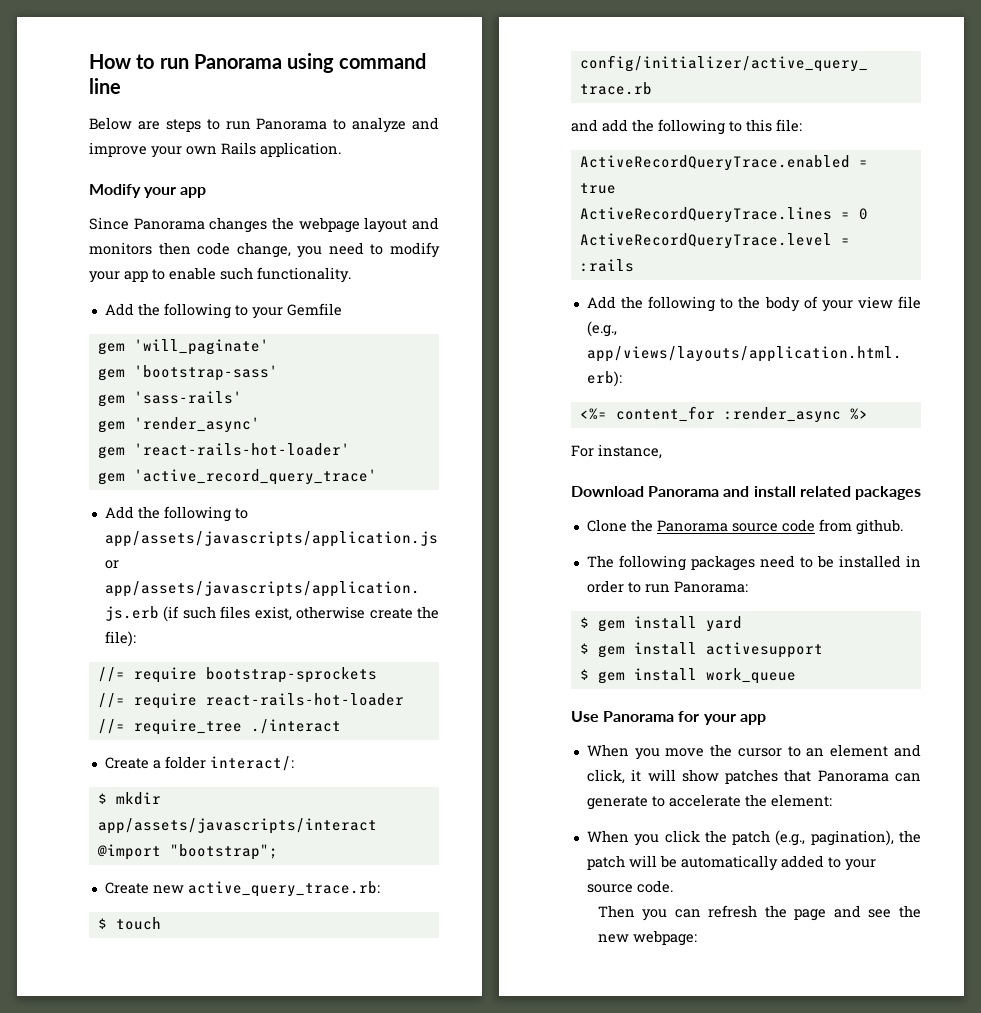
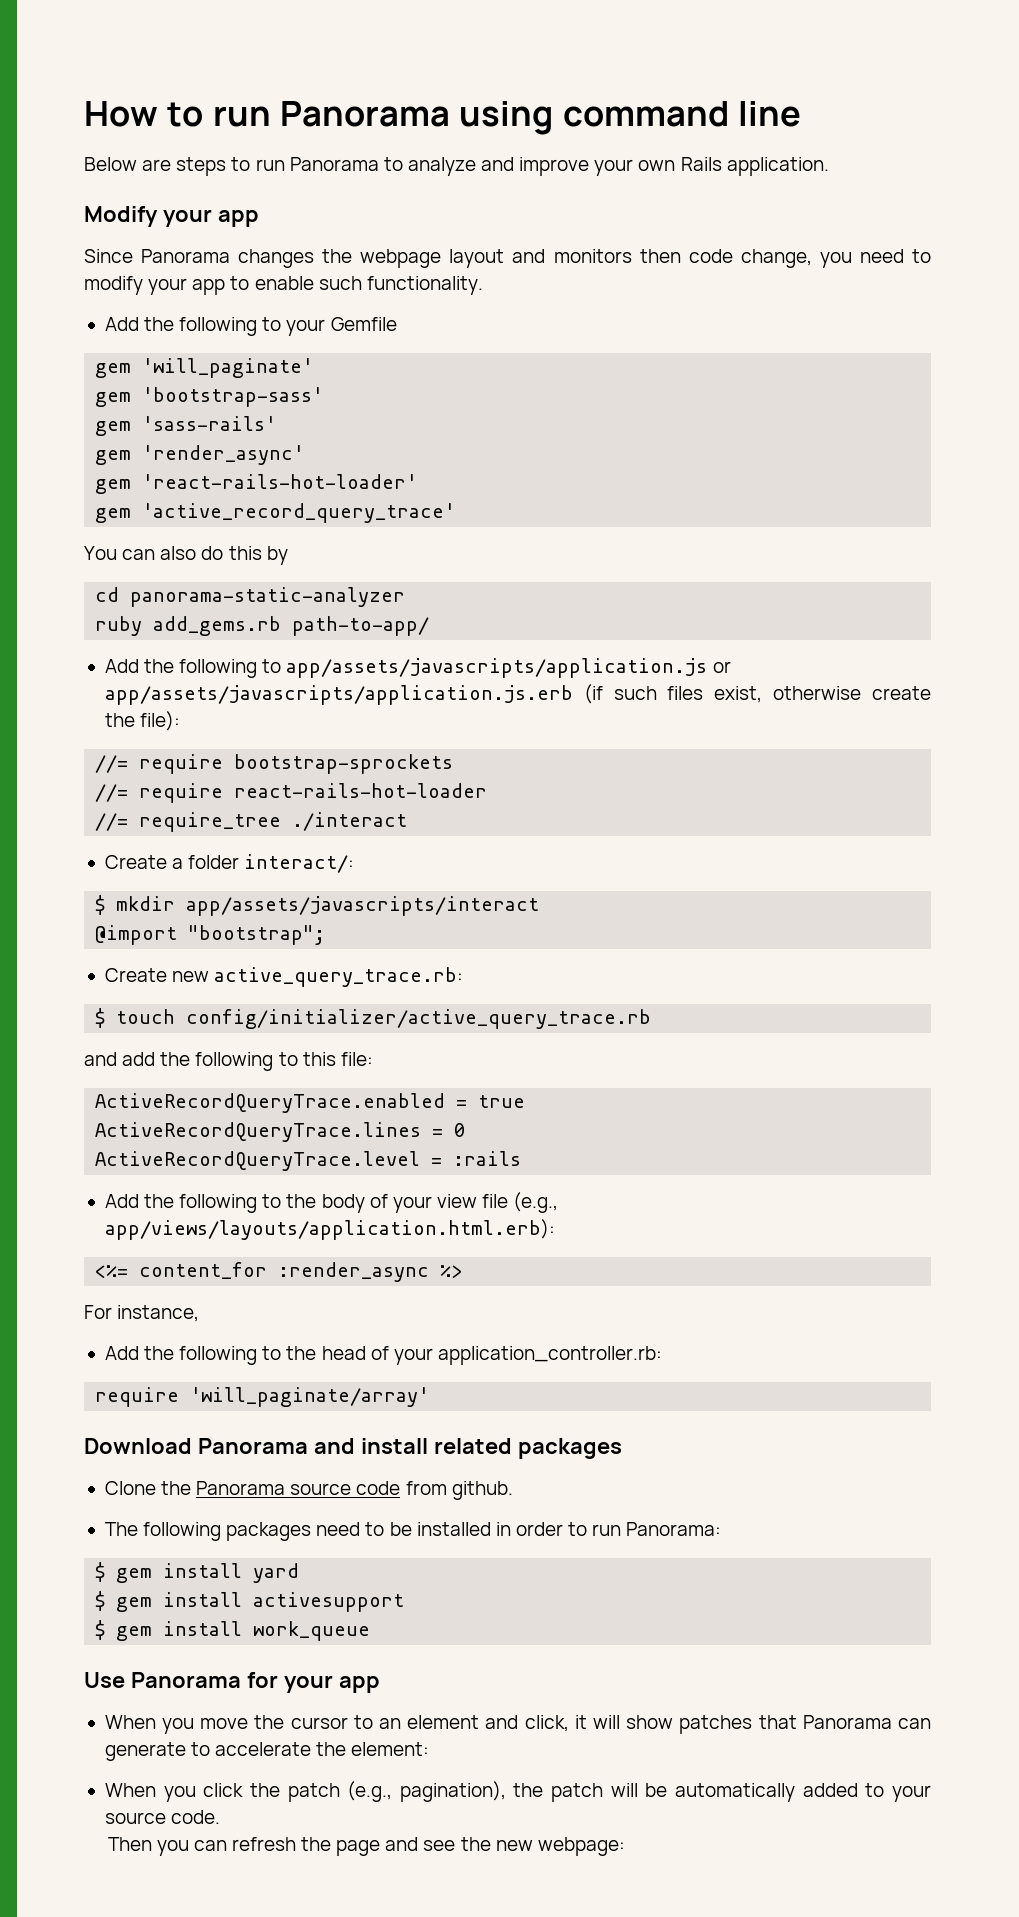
+ You can also do this by
+ cd panorama-static-analyzer
+ ruby add_gems.rb path-to-app/
+ Add the following to the head of your application_controller.rb:
+ require 'will_paginate/array'

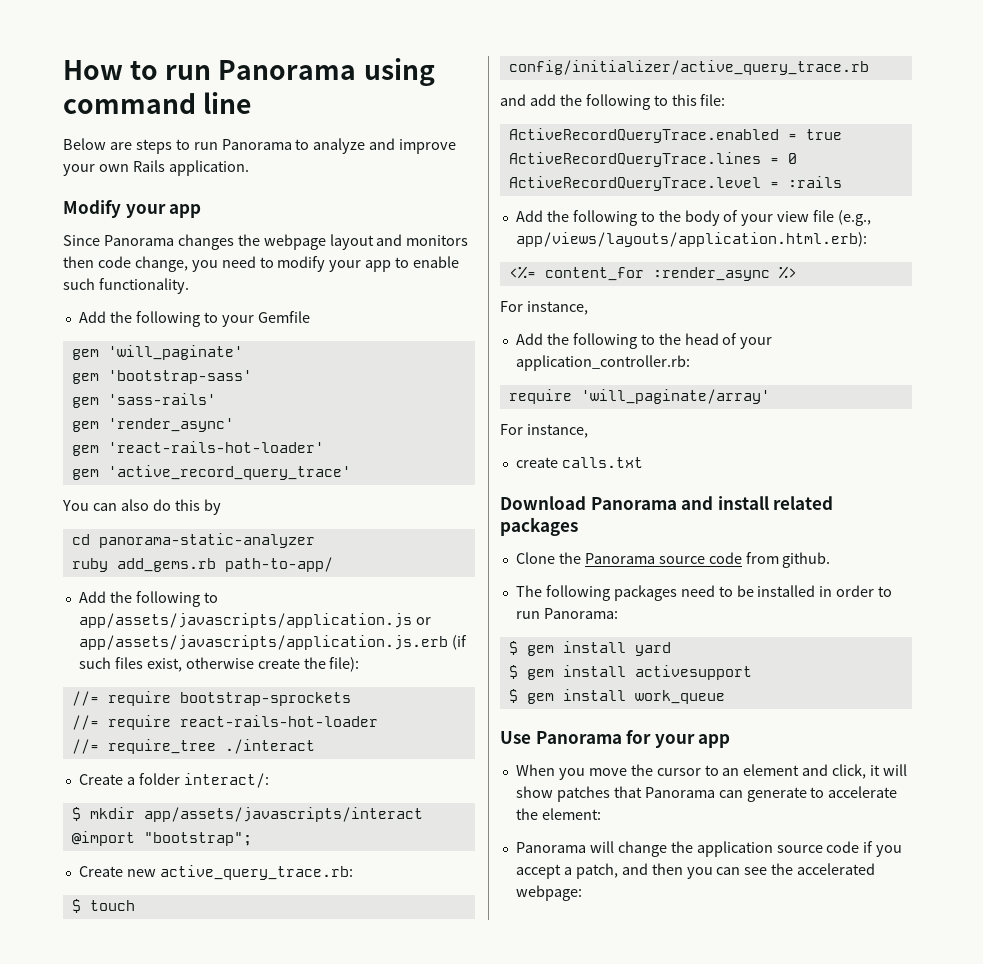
  require 'will_paginate/array'
+ For instance,
+ create calls.txt
- When you click the patch (e.g., pagination), the patch will be automatically added to your source code.
- Then you can refresh the page and see the new webpage:
+ Panorama will change the application source code if you accept a patch, and then you can see the accelerated webpage:

